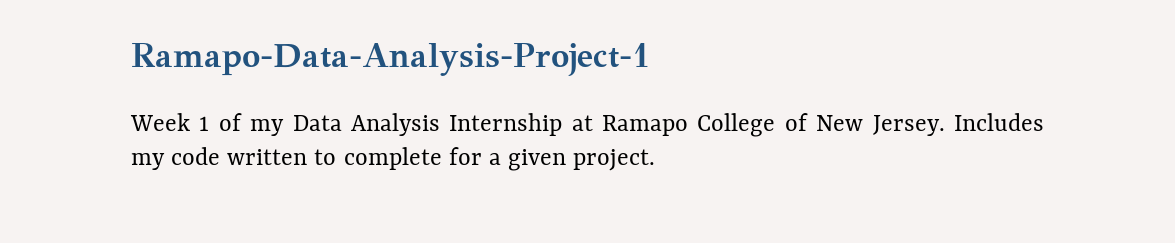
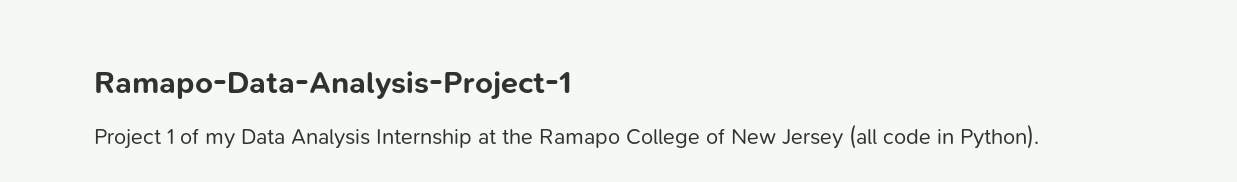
- Week 1 of my Data Analysis Internship at Ramapo College of New Jersey. Includes my code written to complete for a given project.
+ Project 1 of my Data Analysis Internship at the Ramapo College of New Jersey (all code in Python).

